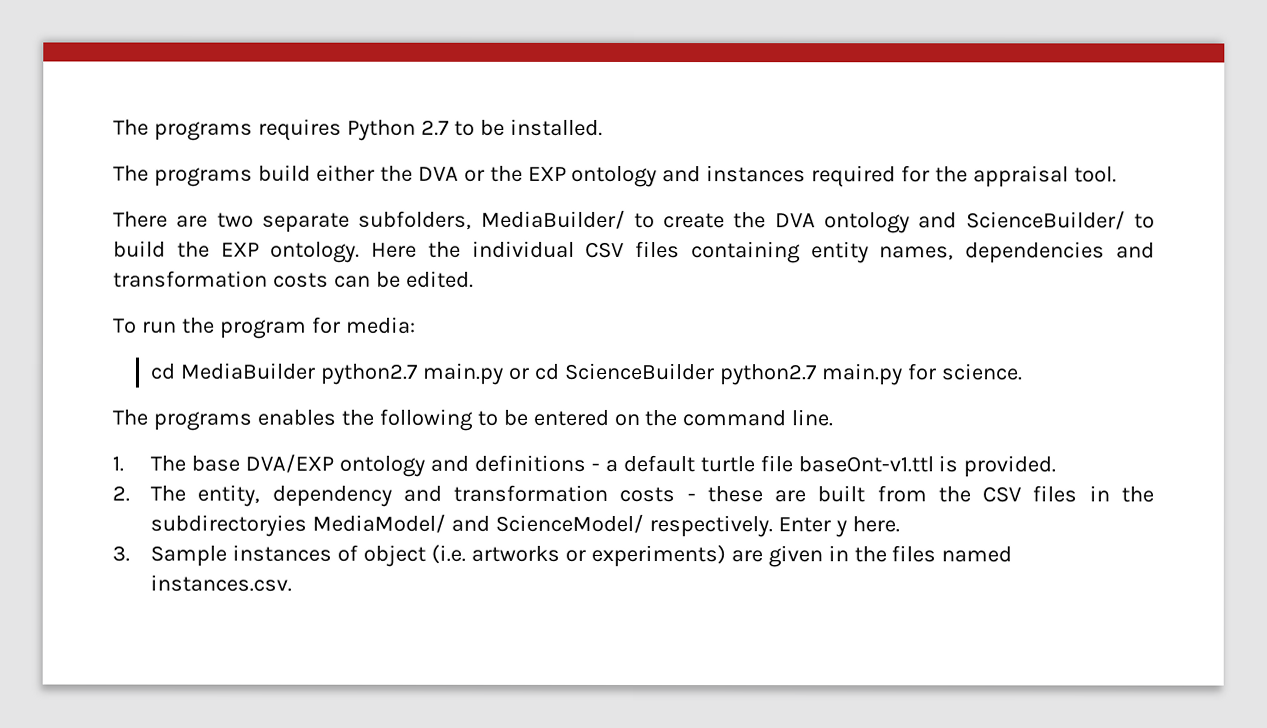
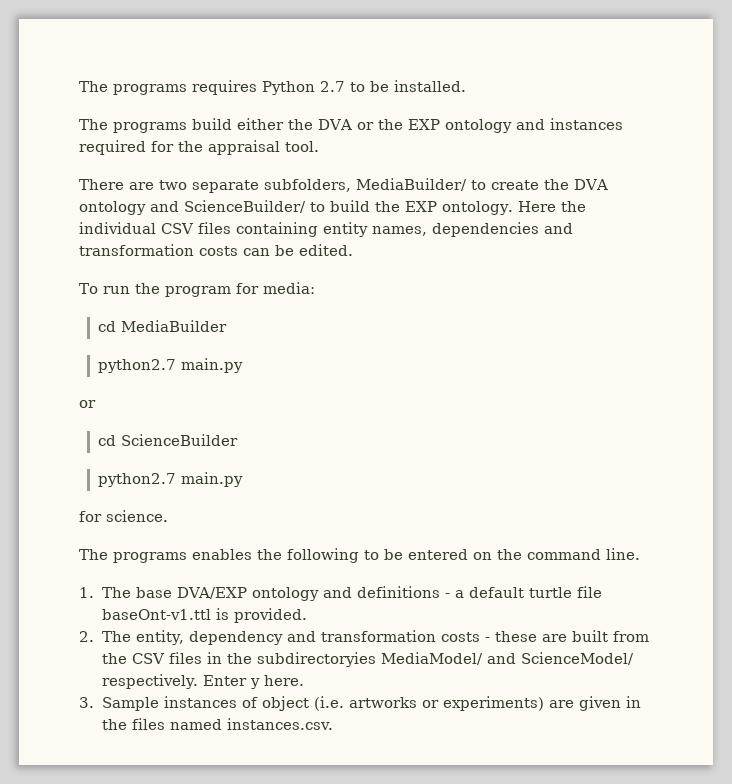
- cd MediaBuilder python2.7 main.py or cd ScienceBuilder python2.7 main.py for science.
+ cd MediaBuilder
+ python2.7 main.py
+ or
+ cd ScienceBuilder
+ python2.7 main.py
+ for science.

